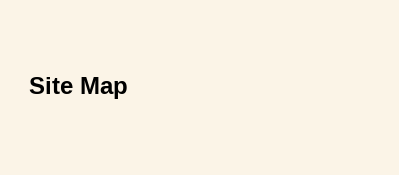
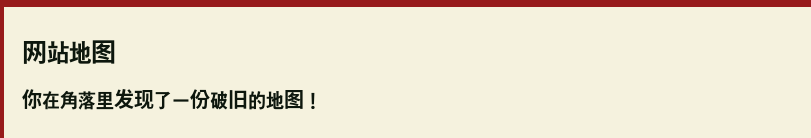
- Site Map
+ 网站地图
+ 你在角落里发现了一份破旧的地图！

